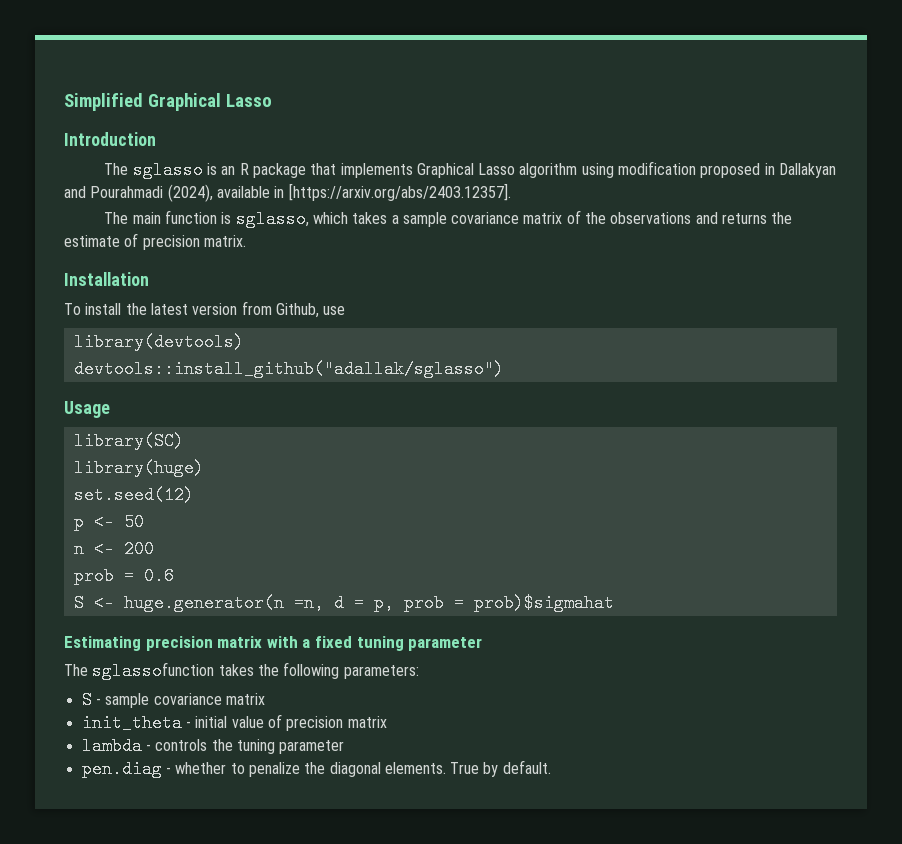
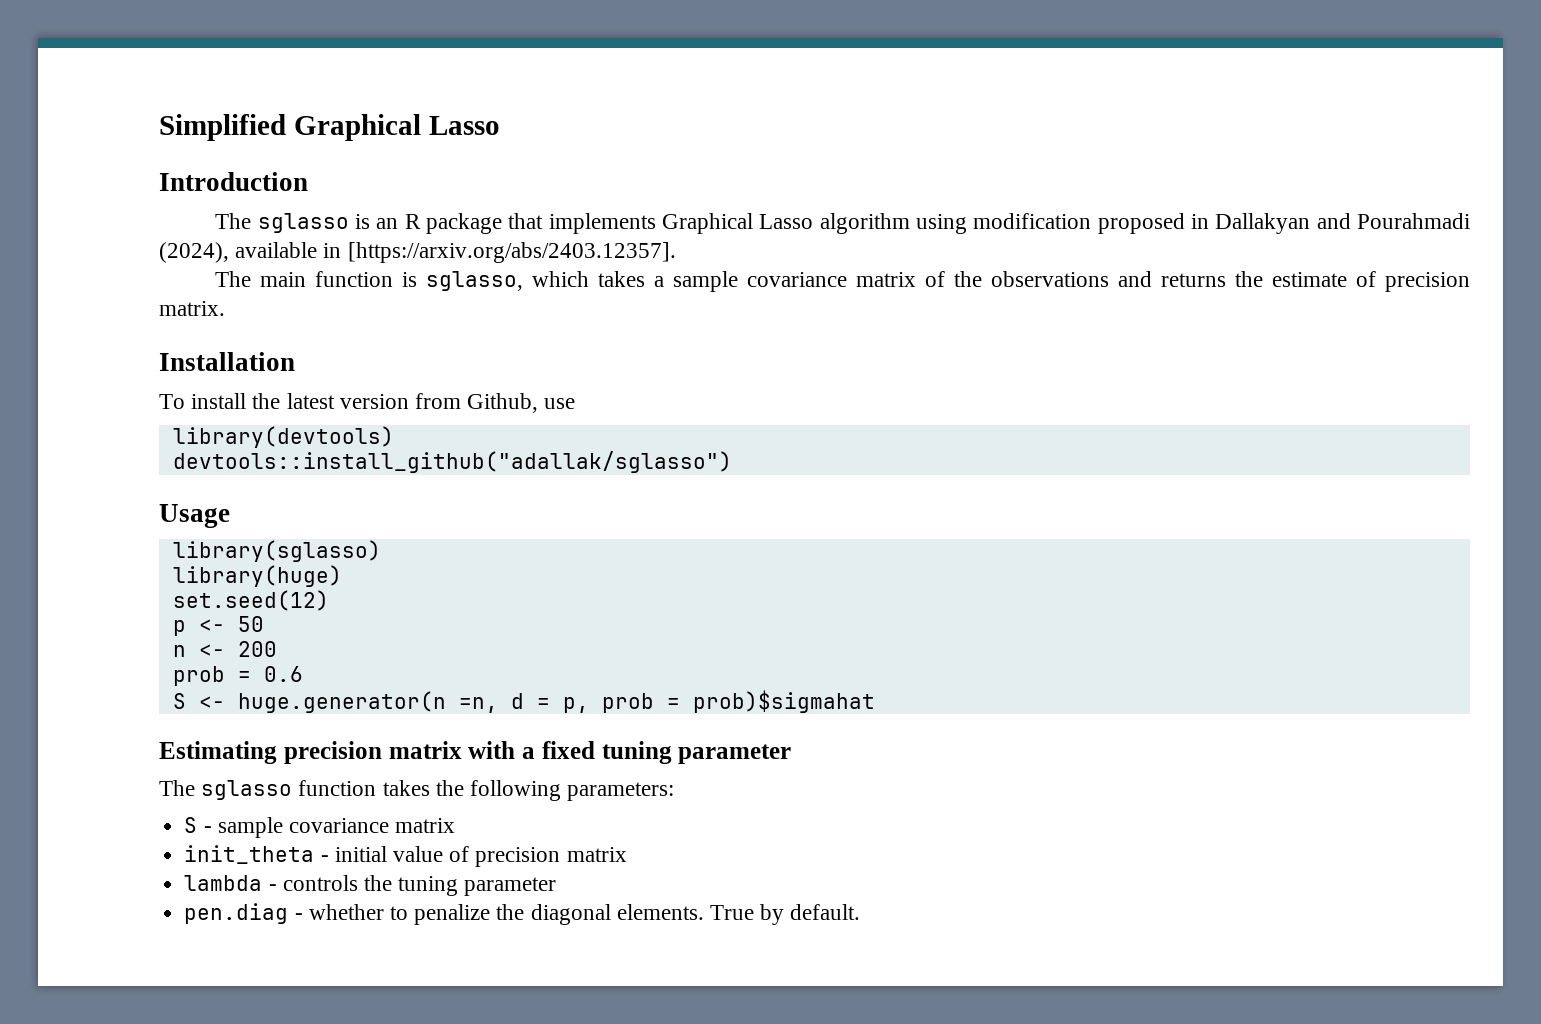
- library(SC)
+ library(sglasso)
- The sglassofunction takes the following parameters:
+ The sglasso function takes the following parameters:

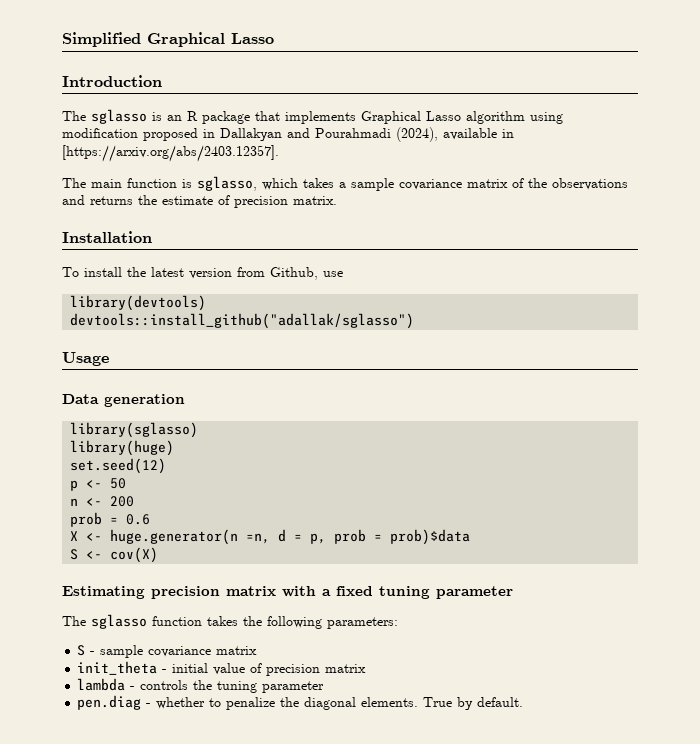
+ Data generation
- S <- huge.generator(n =n, d = p, prob = prob)$sigmahat
+ X <- huge.generator(n =n, d = p, prob = prob)$data
+ S <- cov(X)

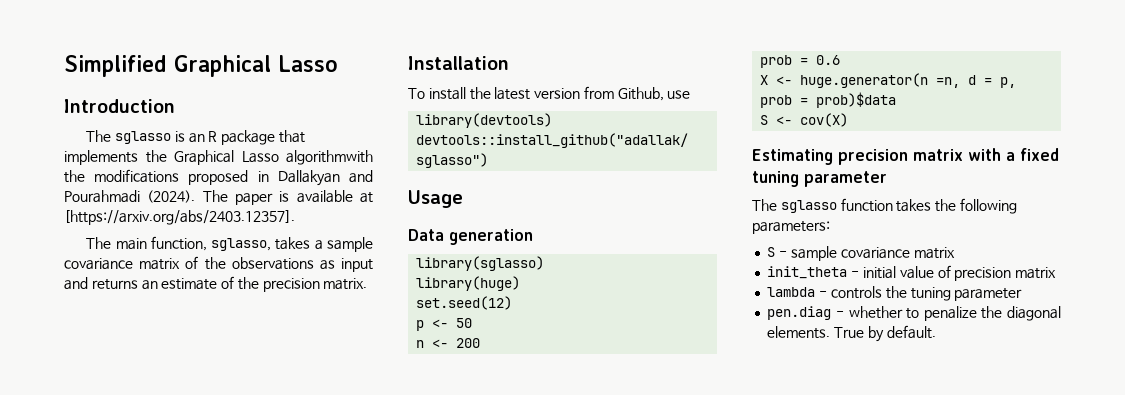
- The sglasso is an R package that implements Graphical Lasso algorithm using modification proposed in Dallakyan and Pourahmadi (2024), available in [https://arxiv.org/abs/2403.12357].
+ The sglasso is an R package that implements the Graphical Lasso algorithmwith the modifications proposed in Dallakyan and Pourahmadi (2024). The paper is available at [https://arxiv.org/abs/2403.12357].
- The main function is sglasso, which takes a sample covariance matrix of the observations and returns the estimate of precision matrix.
+ The main function, sglasso, takes a sample covariance matrix of the observations as input and returns an estimate of the precision matrix.

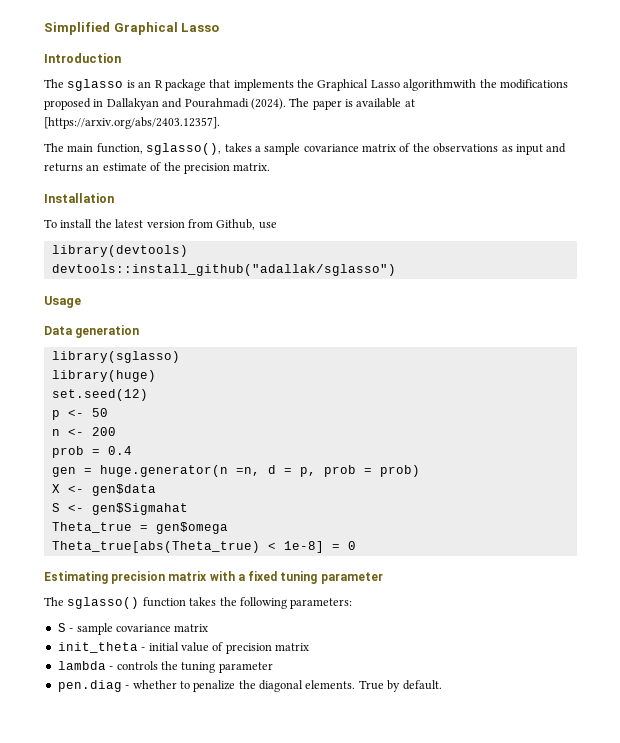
- The main function, sglasso, takes a sample covariance matrix of the observations as input and returns an estimate of the precision matrix.
+ The main function, sglasso(), takes a sample covariance matrix of the observations as input and returns an estimate of the precision matrix.
- prob = 0.6
- X <- huge.generator(n =n, d = p, prob = prob)$data
- S <- cov(X)
+ prob = 0.4
+ gen = huge.generator(n =n, d = p, prob = prob)
+ X <- gen$data
+ S <- gen$Sigmahat
+ Theta_true = gen$omega
+ Theta_true[abs(Theta_true) < 1e-8] = 0
- The sglasso function takes the following parameters:
+ The sglasso() function takes the following parameters:

